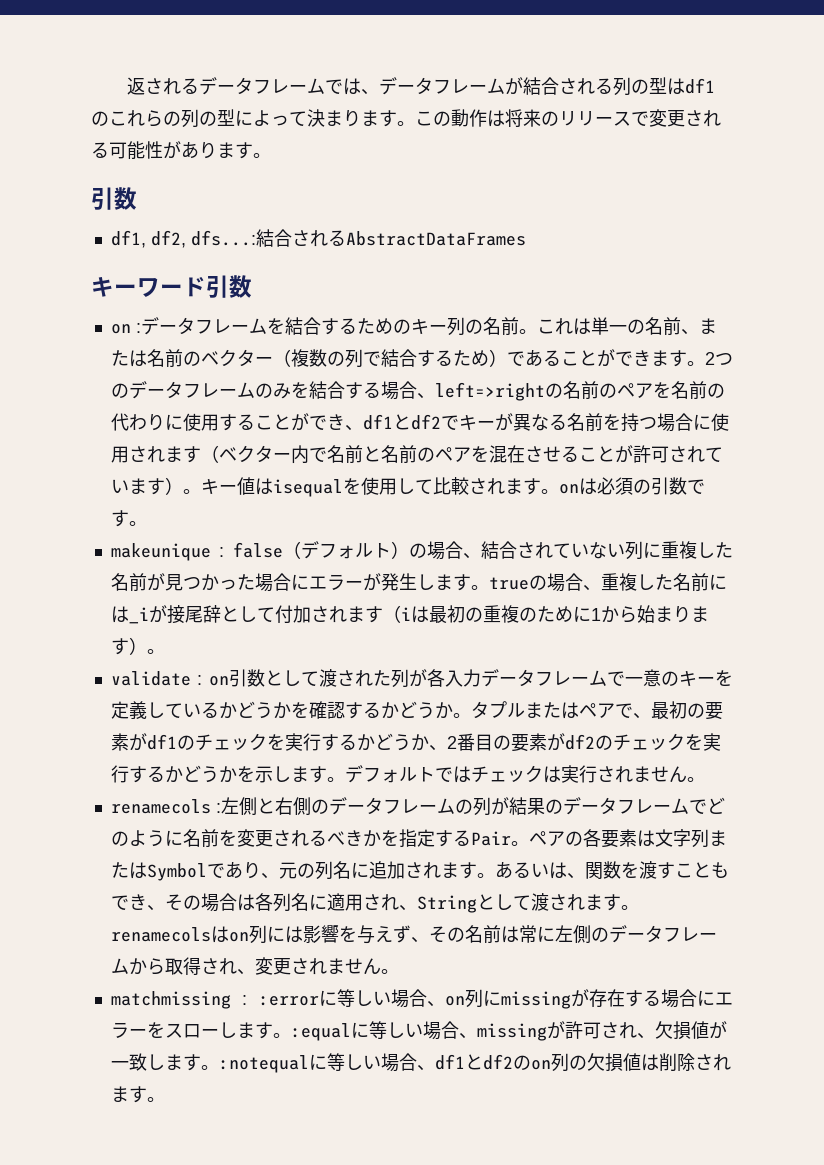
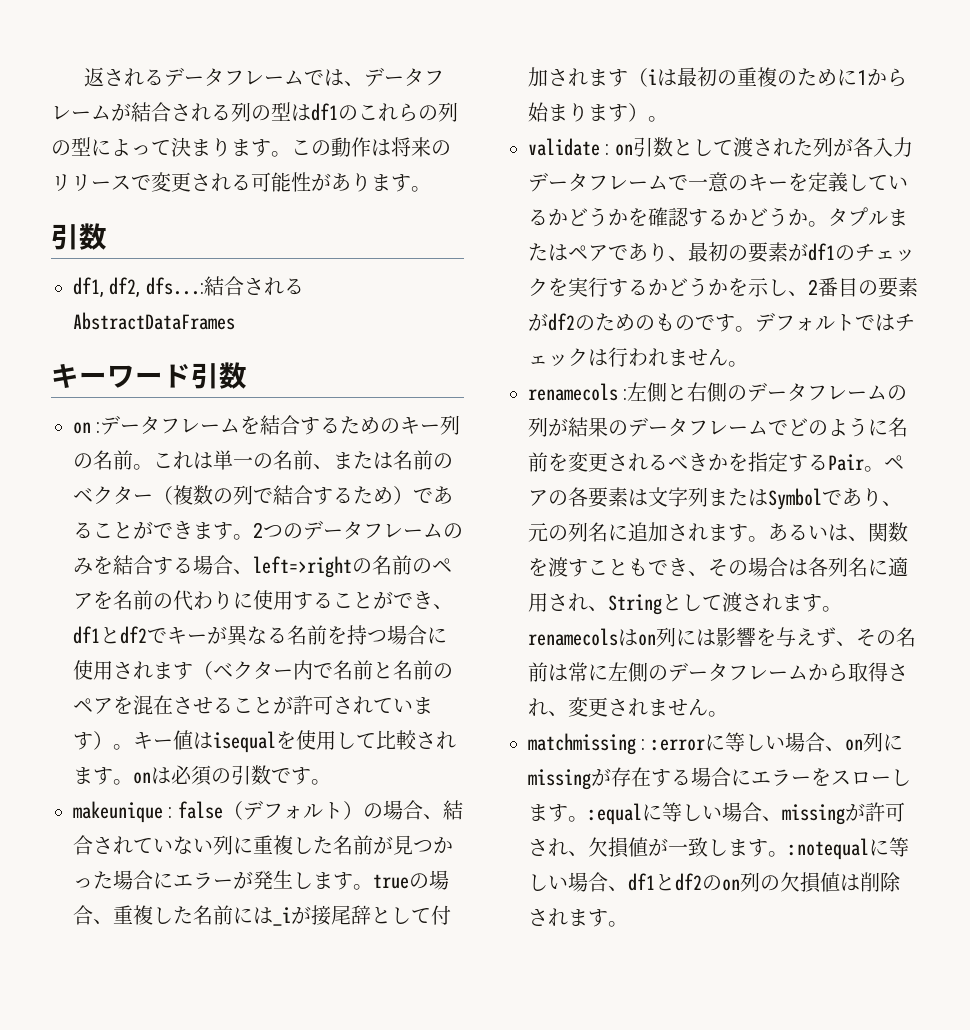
- タプルまたはペアで、最初の要素がdf1のチェックを実行するかどうか、2番目の要素がdf2のチェックを実行するかどうかを示します。
+ タプルまたはペアであり、最初の要素がdf1のチェックを実行するかどうかを示し、2番目の要素がdf2のためのものです。
- デフォルトではチェックは実行されません。
+ デフォルトではチェックは行われません。

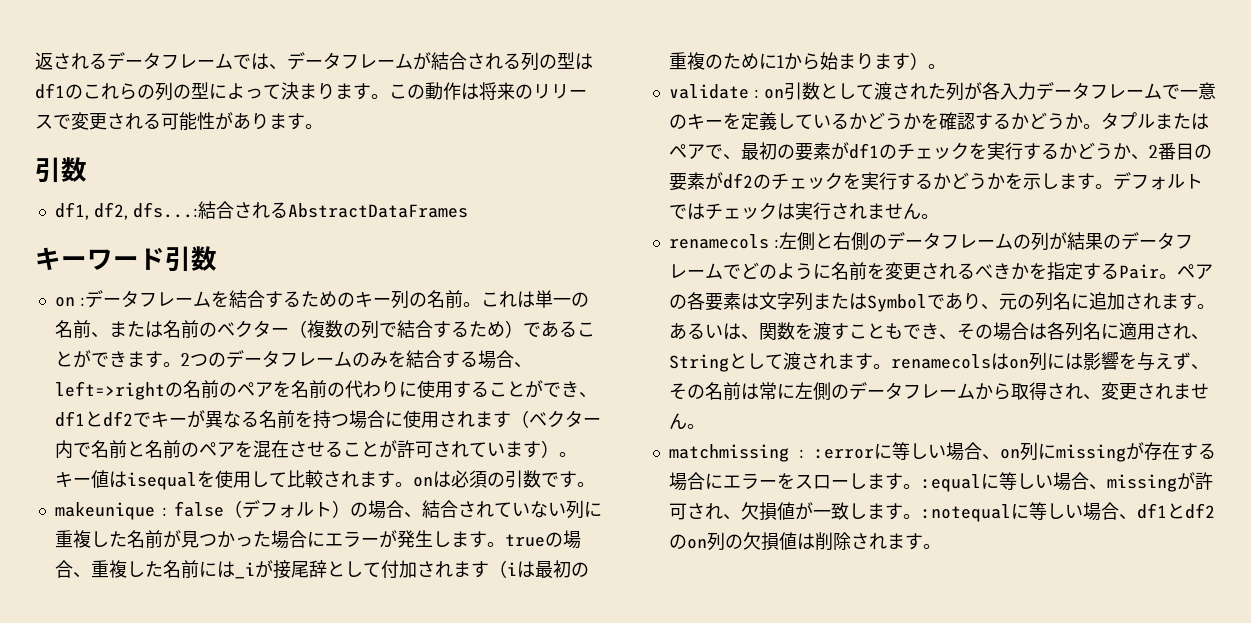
- タプルまたはペアであり、最初の要素がdf1のチェックを実行するかどうかを示し、2番目の要素がdf2のためのものです。
+ タプルまたはペアで、最初の要素がdf1のチェックを実行するかどうか、2番目の要素がdf2のチェックを実行するかどうかを示します。
- デフォルトではチェックは行われません。
+ デフォルトではチェックは実行されません。

